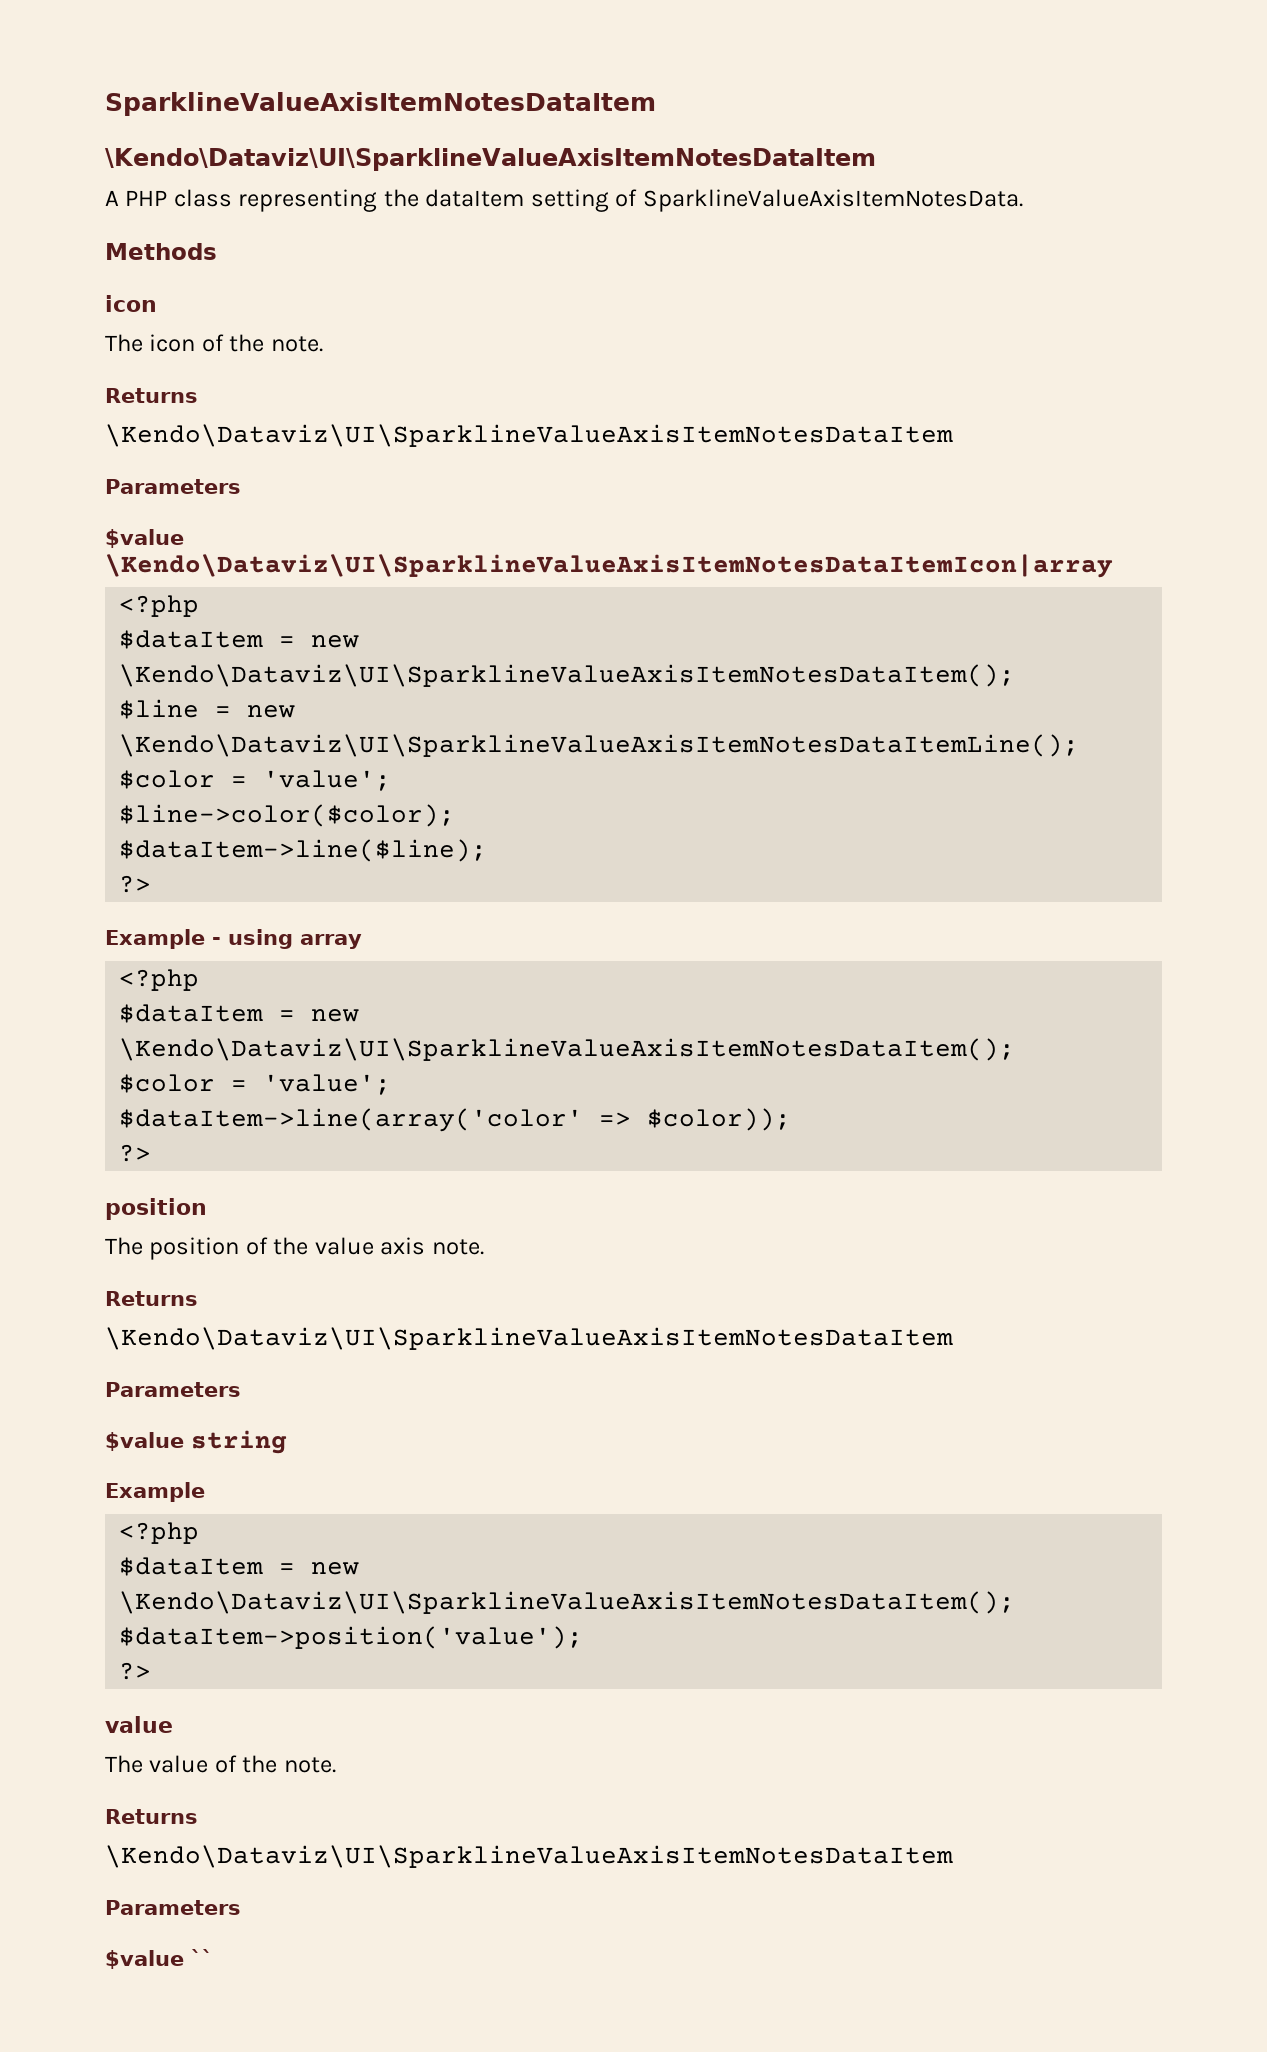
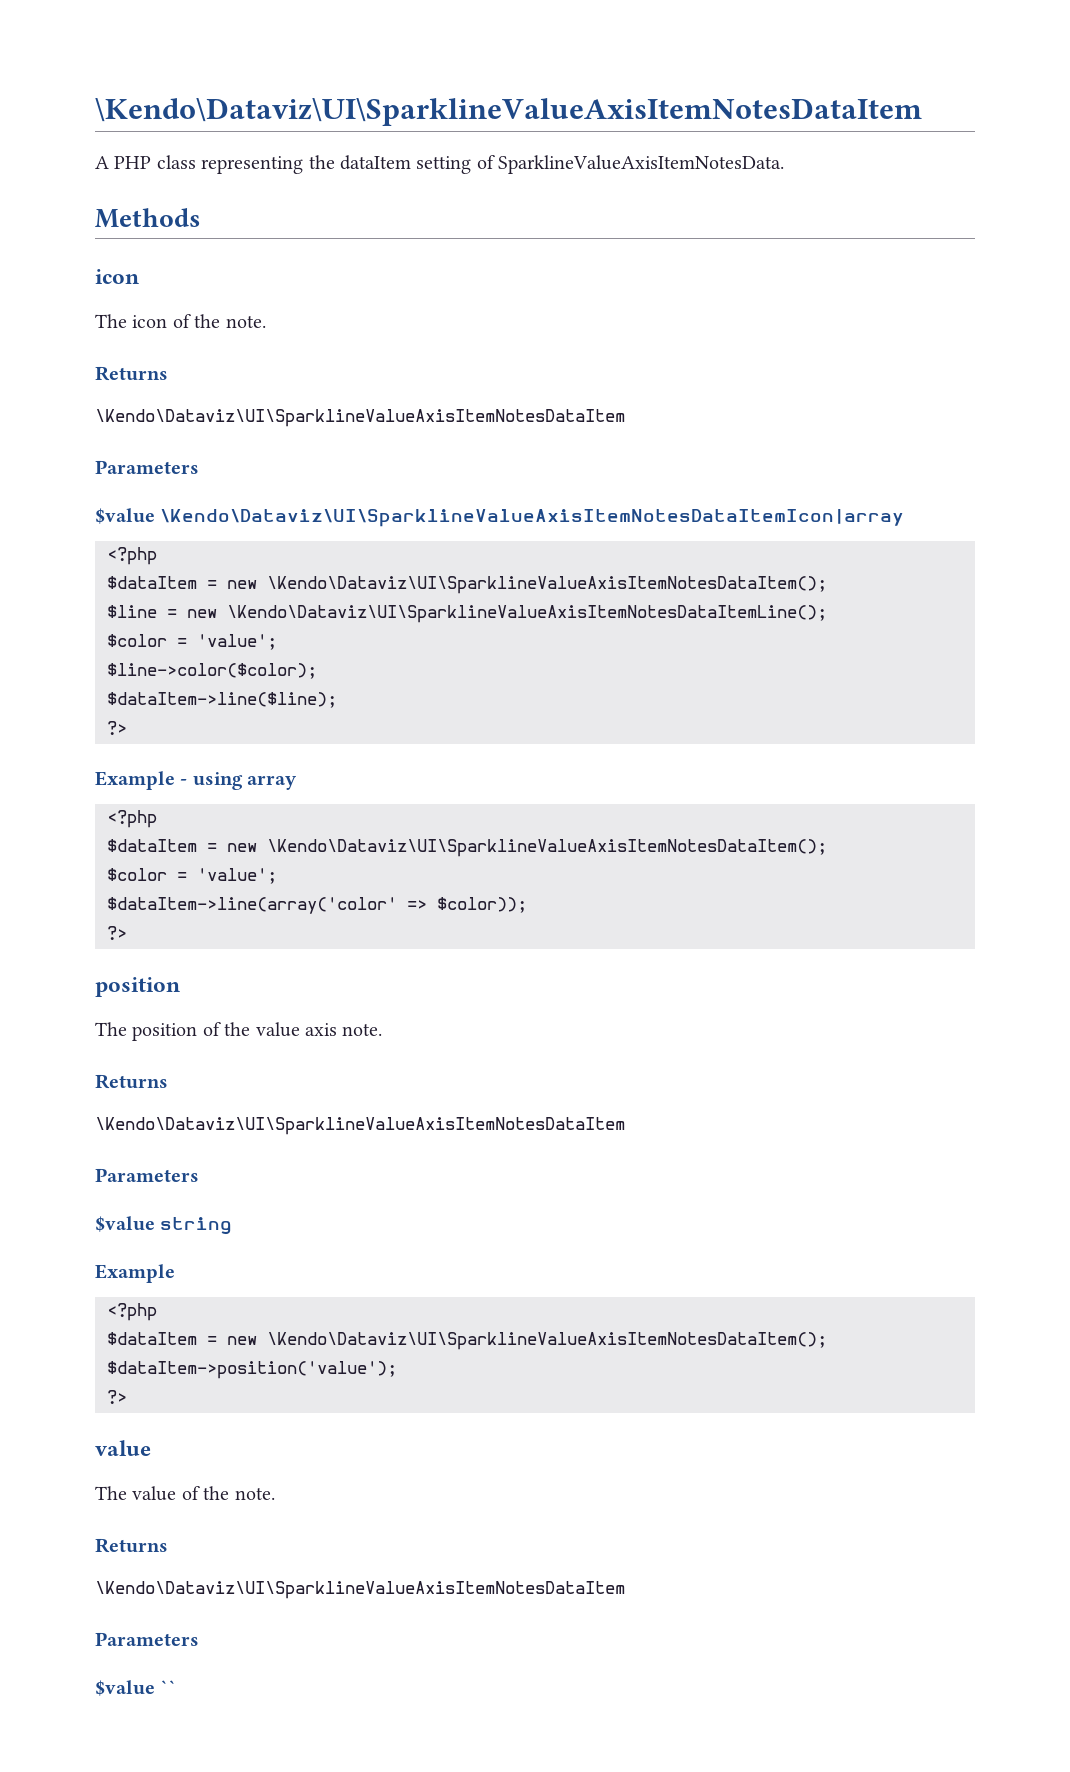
- SparklineValueAxisItemNotesDataItem

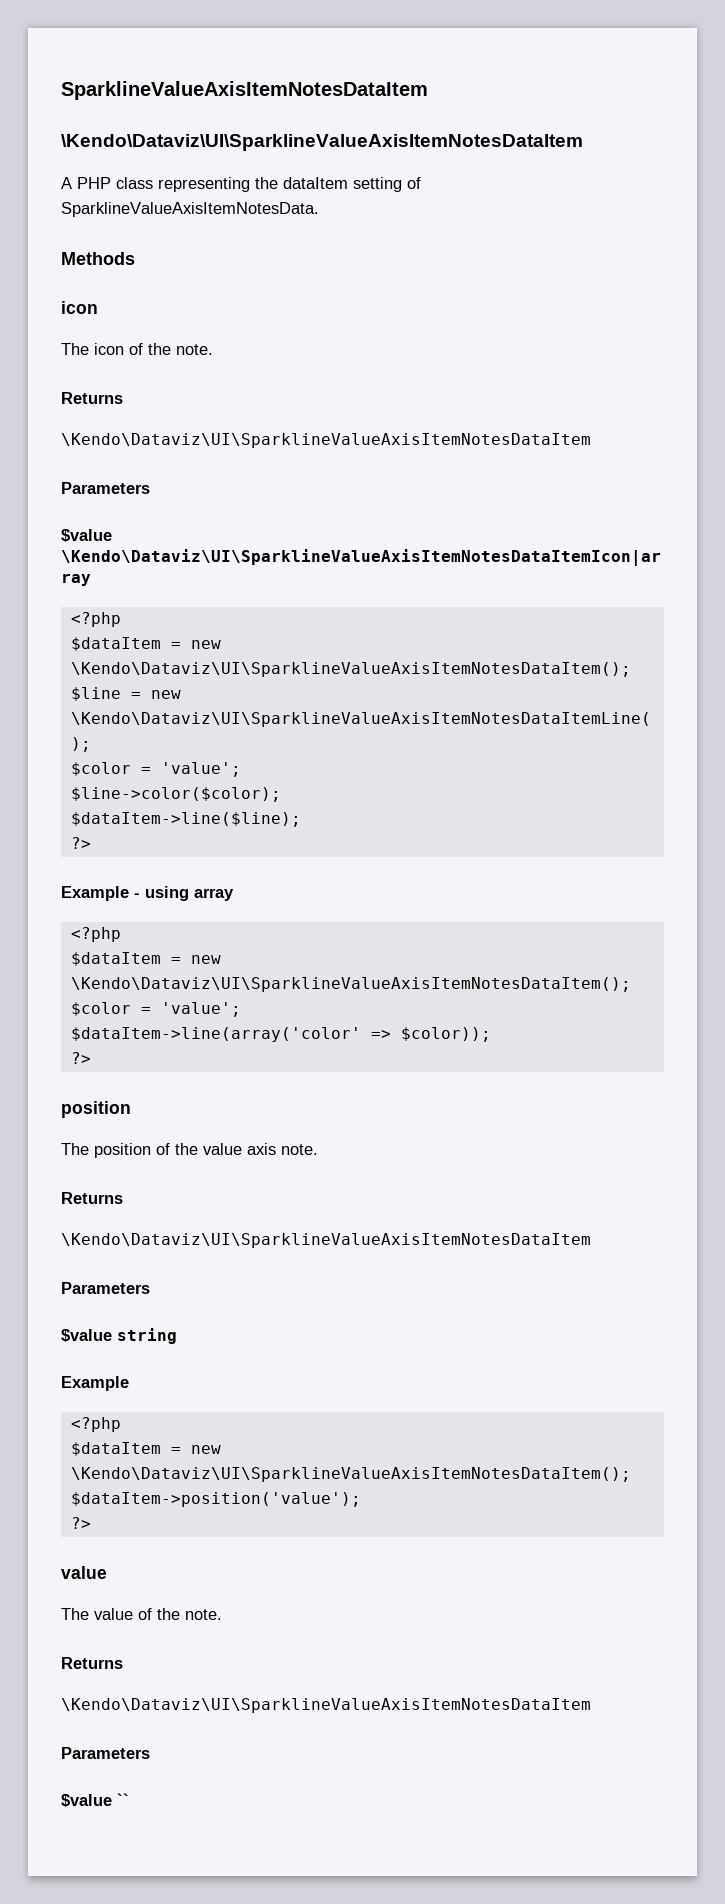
+ SparklineValueAxisItemNotesDataItem

